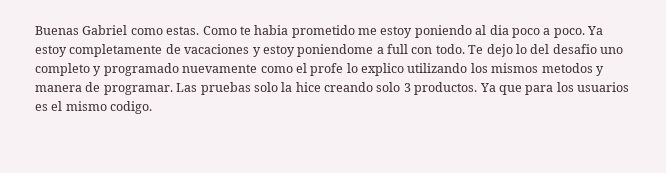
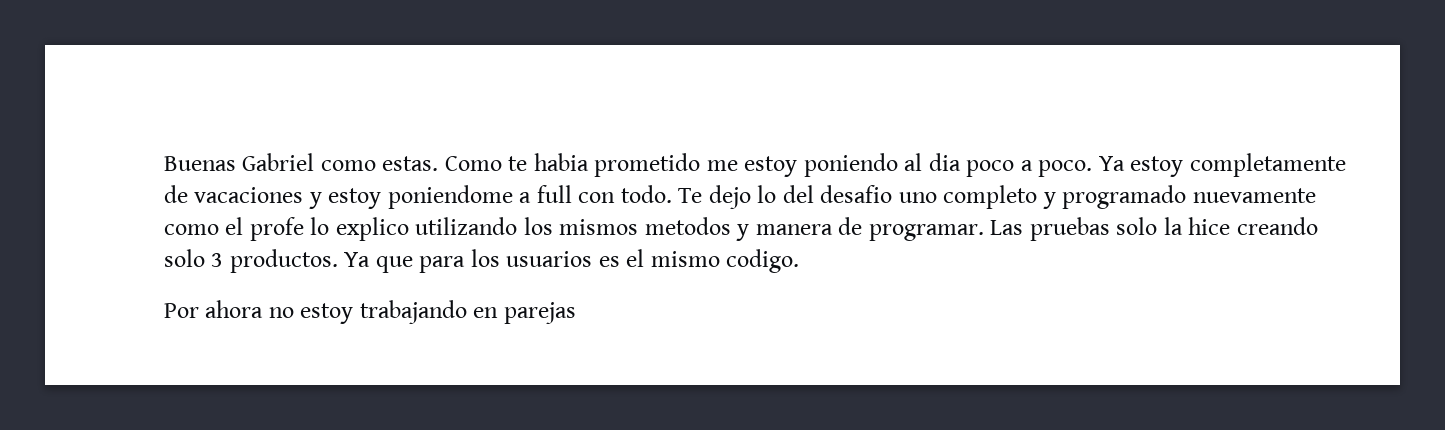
+ Por ahora no estoy trabajando en parejas

